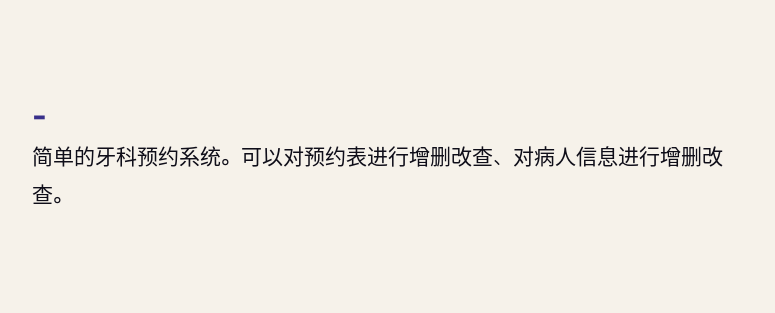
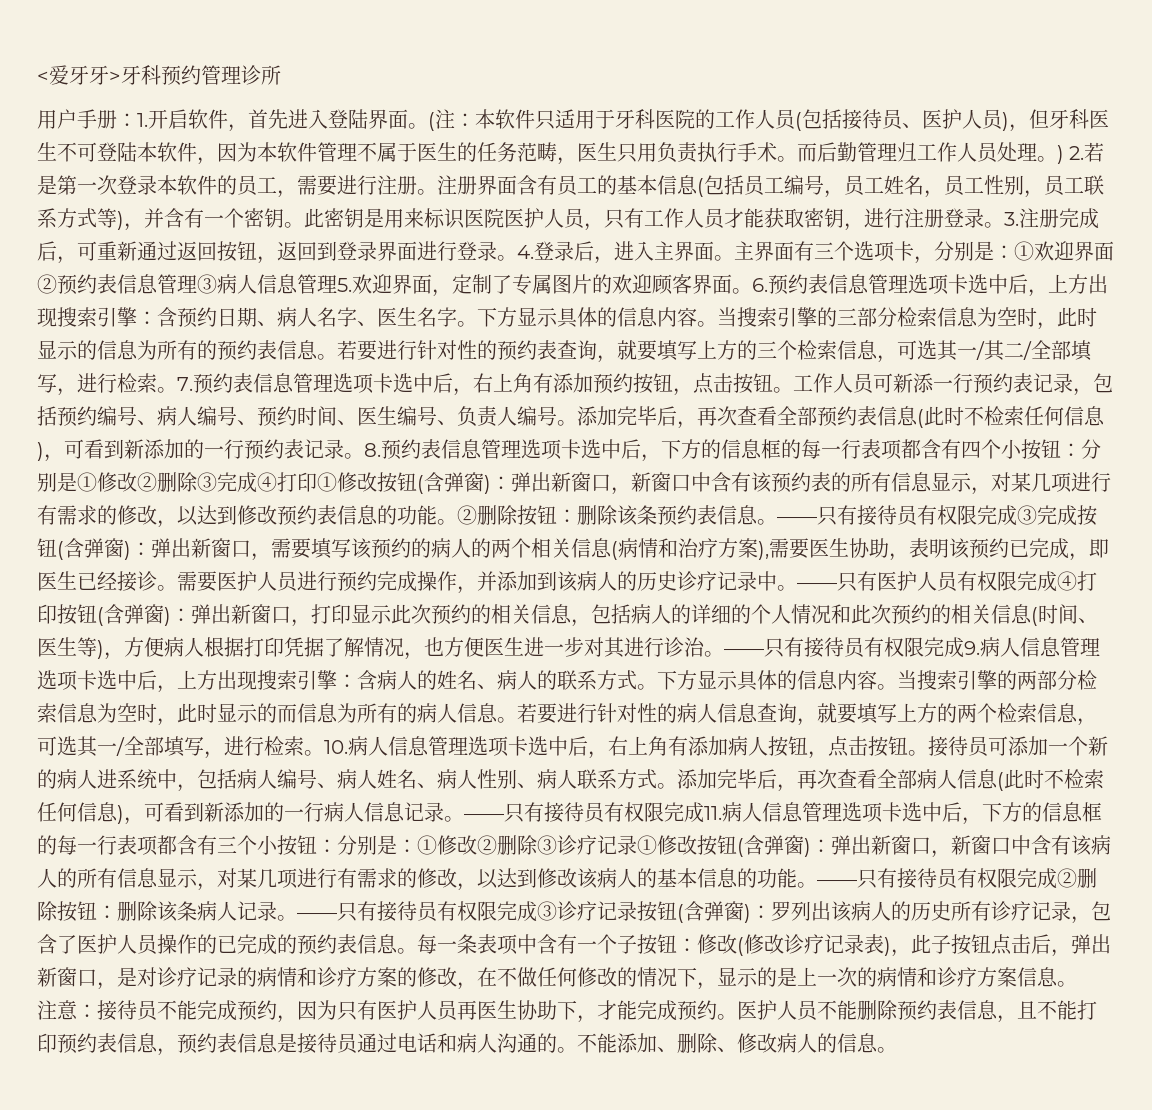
- -
- 简单的牙科预约系统。可以对预约表进行增删改查、对病人信息进行增删改查。
+ <爱牙牙>牙科预约管理诊所
+ 用户手册：1.开启软件，首先进入登陆界面。(注：本软件只适用于牙科医院的工作人员(包括接待员、医护人员)，但牙科医生不可登陆本软件，因为本软件管理不属于医生的任务范畴，医生只用负责执行手术。而后勤管理归工作人员处理。) 2.若是第一次登录本软件的员工，需要进行注册。注册界面含有员工的基本信息(包括员工编号，员工姓名，员工性别，员工联系方式等)，并含有一个密钥。此密钥是用来标识医院医护人员，只有工作人员才能获取密钥，进行注册登录。3.注册完成后，可重新通过返回按钮，返回到登录界面进行登录。4.登录后，进入主界面。主界面有三个选项卡，分别是：①欢迎界面②预约表信息管理③病人信息管理5.欢迎界面，定制了专属图片的欢迎顾客界面。6.预约表信息管理选项卡选中后，上方出现搜索引擎：含预约日期、病人名字、医生名字。下方显示具体的信息内容。当搜索引擎的三部分检索信息为空时，此时显示的信息为所有的预约表信息。若要进行针对性的预约表查询，就要填写上方的三个检索信息，可选其一/其二/全部填写，进行检索。7.预约表信息管理选项卡选中后，右上角有添加预约按钮，点击按钮。工作人员可新添一行预约表记录，包括预约编号、病人编号、预约时间、医生编号、负责人编号。添加完毕后，再次查看全部预约表信息(此时不检索任何信息)，可看到新添加的一行预约表记录。8.预约表信息管理选项卡选中后，下方的信息框的每一行表项都含有四个小按钮：分别是①修改②删除③完成④打印①修改按钮(含弹窗)：弹出新窗口，新窗口中含有该预约表的所有信息显示，对某几项进行有需求的修改，以达到修改预约表信息的功能。②删除按钮：删除该条预约表信息。——只有接待员有权限完成③完成按钮(含弹窗)：弹出新窗口，需要填写该预约的病人的两个相关信息(病情和治疗方案),需要医生协助，表明该预约已完成，即医生已经接诊。需要医护人员进行预约完成操作，并添加到该病人的历史诊疗记录中。——只有医护人员有权限完成④打印按钮(含弹窗)：弹出新窗口，打印显示此次预约的相关信息，包括病人的详细的个人情况和此次预约的相关信息(时间、医生等)，方便病人根据打印凭据了解情况，也方便医生进一步对其进行诊治。——只有接待员有权限完成9.病人信息管理选项卡选中后，上方出现搜索引擎：含病人的姓名、病人的联系方式。下方显示具体的信息内容。当搜索引擎的两部分检索信息为空时，此时显示的而信息为所有的病人信息。若要进行针对性的病人信息查询，就要填写上方的两个检索信息，可选其一/全部填写，进行检索。10.病人信息管理选项卡选中后，右上角有添加病人按钮，点击按钮。接待员可添加一个新的病人进系统中，包括病人编号、病人姓名、病人性别、病人联系方式。添加完毕后，再次查看全部病人信息(此时不检索任何信息)，可看到新添加的一行病人信息记录。——只有接待员有权限完成11.病人信息管理选项卡选中后，下方的信息框的每一行表项都含有三个小按钮：分别是：①修改②删除③诊疗记录①修改按钮(含弹窗)：弹出新窗口，新窗口中含有该病人的所有信息显示，对某几项进行有需求的修改，以达到修改该病人的基本信息的功能。——只有接待员有权限完成②删除按钮：删除该条病人记录。——只有接待员有权限完成③诊疗记录按钮(含弹窗)：罗列出该病人的历史所有诊疗记录，包含了医护人员操作的已完成的预约表信息。每一条表项中含有一个子按钮：修改(修改诊疗记录表)，此子按钮点击后，弹出新窗口，是对诊疗记录的病情和诊疗方案的修改，在不做任何修改的情况下，显示的是上一次的病情和诊疗方案信息。
+ 注意：接待员不能完成预约，因为只有医护人员再医生协助下，才能完成预约。医护人员不能删除预约表信息，且不能打印预约表信息，预约表信息是接待员通过电话和病人沟通的。不能添加、删除、修改病人的信息。

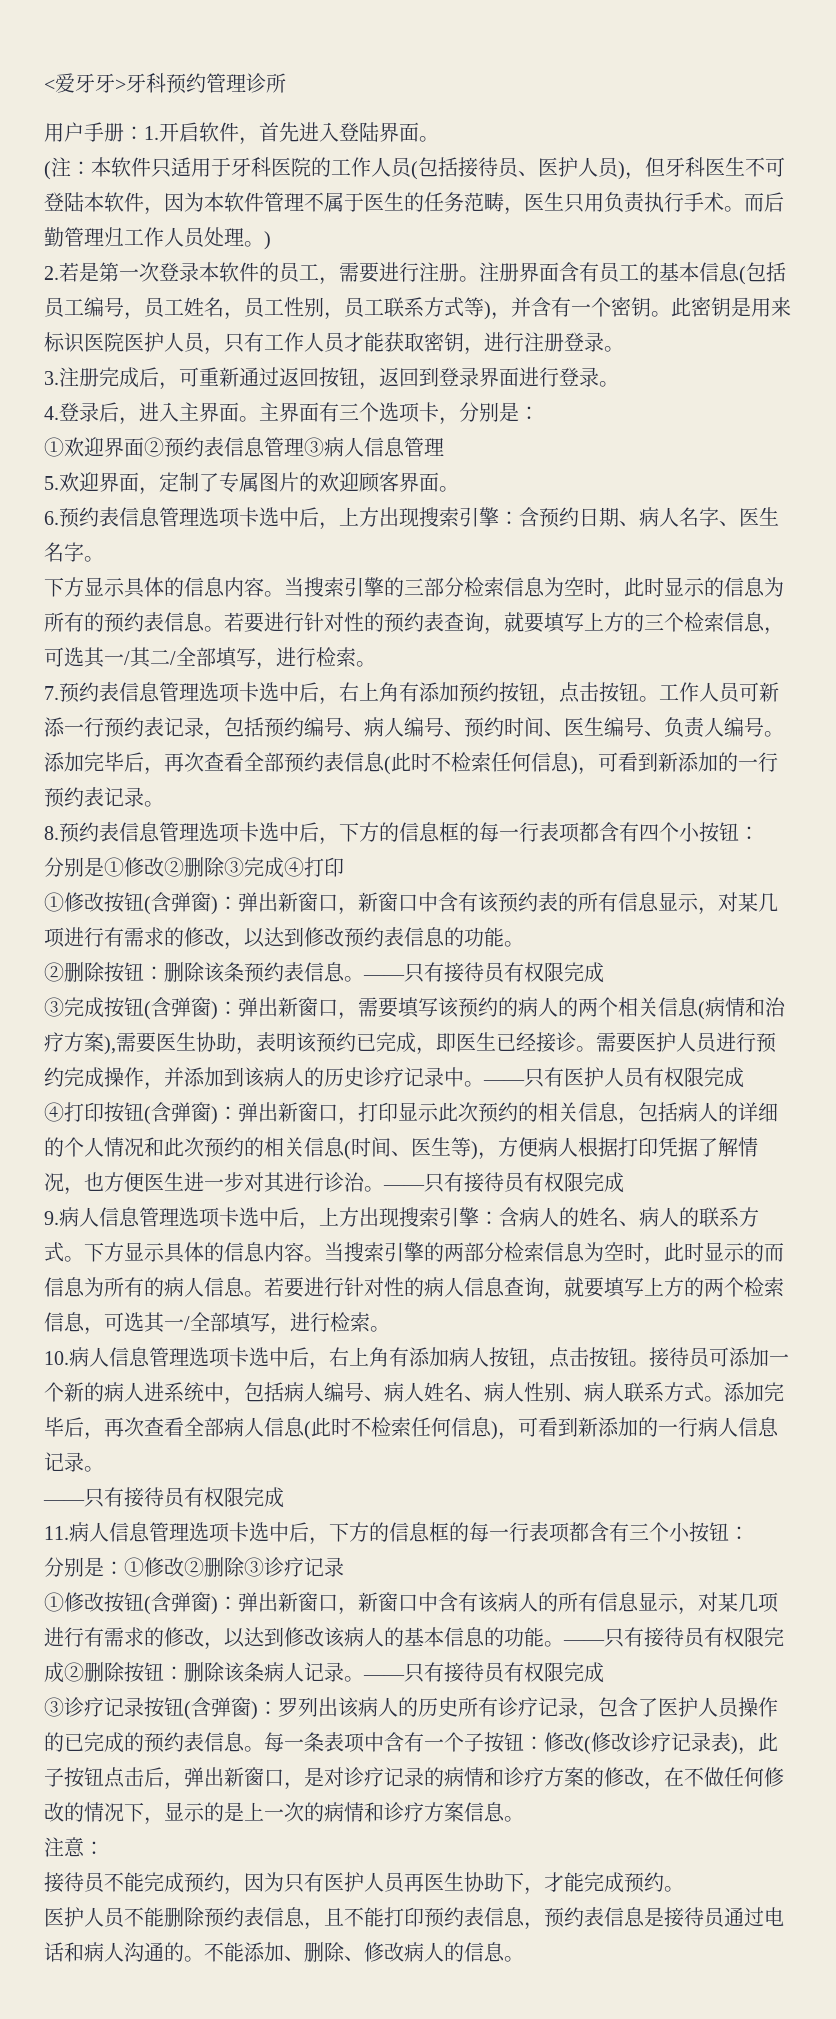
- 用户手册：1.开启软件，首先进入登陆界面。(注：本软件只适用于牙科医院的工作人员(包括接待员、医护人员)，但牙科医生不可登陆本软件，因为本软件管理不属于医生的任务范畴，医生只用负责执行手术。
+ 用户手册：1.开启软件，首先进入登陆界面。
+ (注：本软件只适用于牙科医院的工作人员(包括接待员、医护人员)，但牙科医生不可登陆本软件，因为本软件管理不属于医生的任务范畴，医生只用负责执行手术。
- 而后勤管理归工作人员处理。) 2.若是第一次登录本软件的员工，需要进行注册。
+ 而后勤管理归工作人员处理。)
+ 2.若是第一次登录本软件的员工，需要进行注册。
- 此密钥是用来标识医院医护人员，只有工作人员才能获取密钥，进行注册登录。3.注册完成后，可重新通过返回按钮，返回到登录界面进行登录。4.登录后，进入主界面。
+ 此密钥是用来标识医院医护人员，只有工作人员才能获取密钥，进行注册登录。
+ 3.注册完成后，可重新通过返回按钮，返回到登录界面进行登录。
+ 4.登录后，进入主界面。
- 主界面有三个选项卡，分别是：①欢迎界面②预约表信息管理③病人信息管理5.欢迎界面，定制了专属图片的欢迎顾客界面。6.预约表信息管理选项卡选中后，上方出现搜索引擎：含预约日期、病人名字、医生名字。下方显示具体的信息内容。
+ 主界面有三个选项卡，分别是：
+ ①欢迎界面②预约表信息管理③病人信息管理
+ 5.欢迎界面，定制了专属图片的欢迎顾客界面。
+ 6.预约表信息管理选项卡选中后，上方出现搜索引擎：含预约日期、病人名字、医生名字。
+ 下方显示具体的信息内容。
- 若要进行针对性的预约表查询，就要填写上方的三个检索信息，可选其一/其二/全部填写，进行检索。7.预约表信息管理选项卡选中后，右上角有添加预约按钮，点击按钮。
+ 若要进行针对性的预约表查询，就要填写上方的三个检索信息，可选其一/其二/全部填写，进行检索。
+ 7.预约表信息管理选项卡选中后，右上角有添加预约按钮，点击按钮。
- 添加完毕后，再次查看全部预约表信息(此时不检索任何信息)，可看到新添加的一行预约表记录。8.预约表信息管理选项卡选中后，下方的信息框的每一行表项都含有四个小按钮：分别是①修改②删除③完成④打印①修改按钮(含弹窗)：
+ 添加完毕后，再次查看全部预约表信息(此时不检索任何信息)，可看到新添加的一行预约表记录。
+ 8.预约表信息管理选项卡选中后，下方的信息框的每一行表项都含有四个小按钮：
+ 分别是①修改②删除③完成④打印
+ ①修改按钮(含弹窗)：
- 弹出新窗口，新窗口中含有该预约表的所有信息显示，对某几项进行有需求的修改，以达到修改预约表信息的功能。②删除按钮：
+ 弹出新窗口，新窗口中含有该预约表的所有信息显示，对某几项进行有需求的修改，以达到修改预约表信息的功能。
+ ②删除按钮：
- 删除该条预约表信息。——只有接待员有权限完成③完成按钮(含弹窗)：
+ 删除该条预约表信息。——只有接待员有权限完成
+ ③完成按钮(含弹窗)：
- ——只有医护人员有权限完成④打印按钮(含弹窗)：弹出新窗口，打印显示此次预约的相关信息，包括病人的详细的个人情况和此次预约的相关信息(时间、医生等)，方便病人根据打印凭据了解情况，也方便医生进一步对其进行诊治。——只有接待员有权限完成9.病人信息管理选项卡选中后，上方出现搜索引擎：
+ ——只有医护人员有权限完成
+ ④打印按钮(含弹窗)：弹出新窗口，打印显示此次预约的相关信息，包括病人的详细的个人情况和此次预约的相关信息(时间、医生等)，方便病人根据打印凭据了解情况，也方便医生进一步对其进行诊治。——只有接待员有权限完成
+ 9.病人信息管理选项卡选中后，上方出现搜索引擎：
- 若要进行针对性的病人信息查询，就要填写上方的两个检索信息，可选其一/全部填写，进行检索。10.病人信息管理选项卡选中后，右上角有添加病人按钮，点击按钮。
+ 若要进行针对性的病人信息查询，就要填写上方的两个检索信息，可选其一/全部填写，进行检索。
+ 10.病人信息管理选项卡选中后，右上角有添加病人按钮，点击按钮。
- 添加完毕后，再次查看全部病人信息(此时不检索任何信息)，可看到新添加的一行病人信息记录。——只有接待员有权限完成11.病人信息管理选项卡选中后，下方的信息框的每一行表项都含有三个小按钮：分别是：
+ 添加完毕后，再次查看全部病人信息(此时不检索任何信息)，可看到新添加的一行病人信息记录。
+ ——只有接待员有权限完成
+ 11.病人信息管理选项卡选中后，下方的信息框的每一行表项都含有三个小按钮：
+ 分别是：
- ①修改②删除③诊疗记录①修改按钮(含弹窗)：
+ ①修改②删除③诊疗记录
+ ①修改按钮(含弹窗)：
- ——只有接待员有权限完成②删除按钮：删除该条病人记录。——只有接待员有权限完成③诊疗记录按钮(含弹窗)：罗列出该病人的历史所有诊疗记录，包含了医护人员操作的已完成的预约表信息。
+ ——只有接待员有权限完成②删除按钮：删除该条病人记录。——只有接待员有权限完成
+ ③诊疗记录按钮(含弹窗)：罗列出该病人的历史所有诊疗记录，包含了医护人员操作的已完成的预约表信息。
- 注意：接待员不能完成预约，因为只有医护人员再医生协助下，才能完成预约。医护人员不能删除预约表信息，且不能打印预约表信息，预约表信息是接待员通过电话和病人沟通的。
+ 注意：
+ 接待员不能完成预约，因为只有医护人员再医生协助下，才能完成预约。
+ 医护人员不能删除预约表信息，且不能打印预约表信息，预约表信息是接待员通过电话和病人沟通的。

